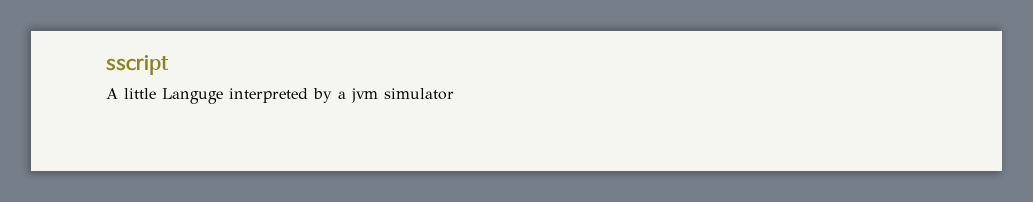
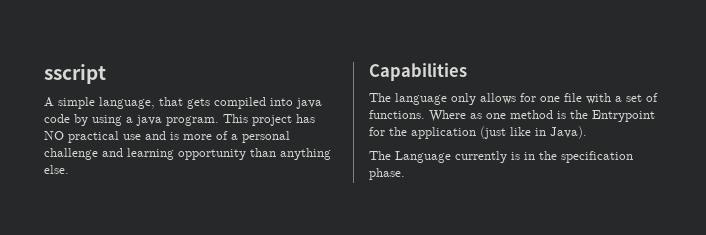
- A little Languge interpreted by a jvm simulator
+ A simple language, that gets compiled into java code by using a java program. This project has NO practical use and is more of a personal challenge and learning opportunity than anything else.
+ Capabilities
+ The language only allows for one file with a set of functions. Where as one method is the Entrypoint for the application (just like in Java).
+ The Language currently is in the specification phase.

